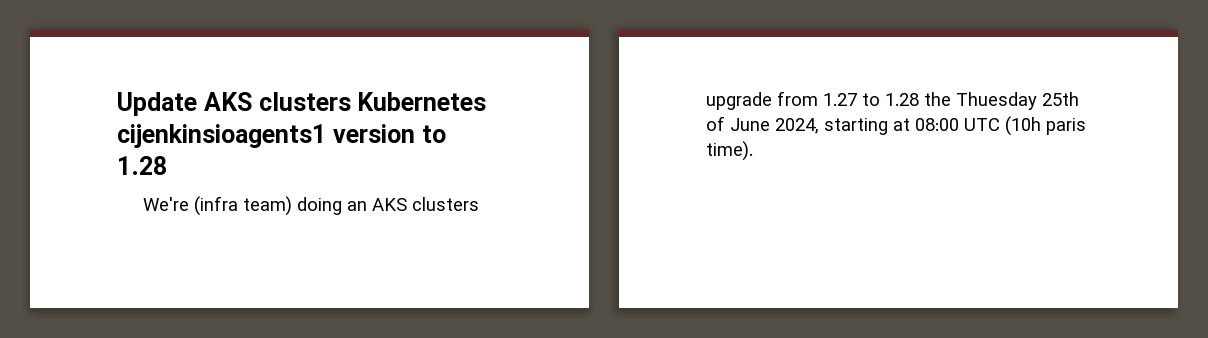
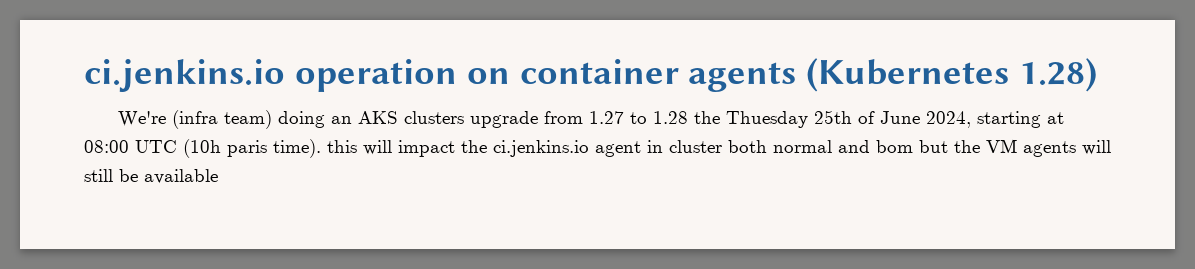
- Update AKS clusters Kubernetes cijenkinsioagents1 version to 1.28
+ ci.jenkins.io operation on container agents (Kubernetes 1.28)
- We're (infra team) doing an AKS clusters upgrade from 1.27 to 1.28 the Thuesday 25th of June 2024, starting at 08:00 UTC (10h paris time).
+ We're (infra team) doing an AKS clusters upgrade from 1.27 to 1.28 the Thuesday 25th of June 2024, starting at 08:00 UTC (10h paris time). this will impact the ci.jenkins.io agent in cluster both normal and bom but the VM agents will still be available

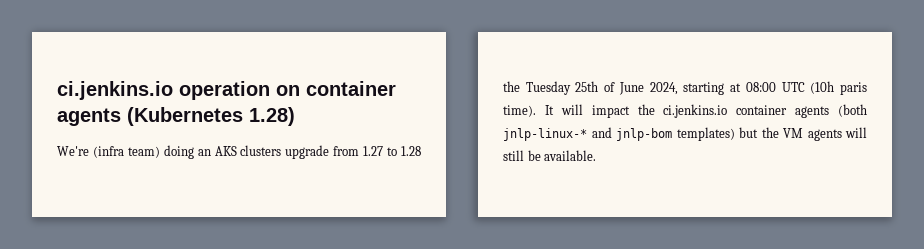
- We're (infra team) doing an AKS clusters upgrade from 1.27 to 1.28 the Thuesday 25th of June 2024, starting at 08:00 UTC (10h paris time). this will impact the ci.jenkins.io agent in cluster both normal and bom but the VM agents will still be available
+ We're (infra team) doing an AKS clusters upgrade from 1.27 to 1.28 the Tuesday 25th of June 2024, starting at 08:00 UTC (10h paris time). It will impact the ci.jenkins.io container agents (both jnlp-linux-* and jnlp-bom templates) but the VM agents will still be available.

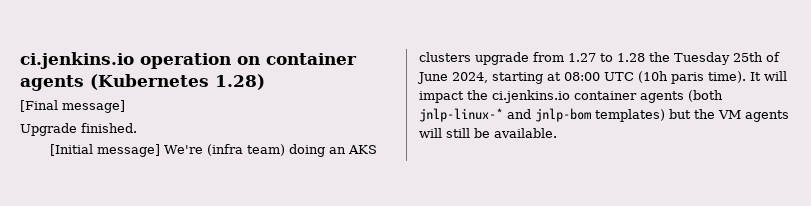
- We're (infra team) doing an AKS clusters upgrade from 1.27 to 1.28 the Tuesday 25th of June 2024, starting at 08:00 UTC (10h paris time).
+ [Final message]
+ Upgrade finished.
+ [Initial message] We're (infra team) doing an AKS clusters upgrade from 1.27 to 1.28 the Tuesday 25th of June 2024, starting at 08:00 UTC (10h paris time).

